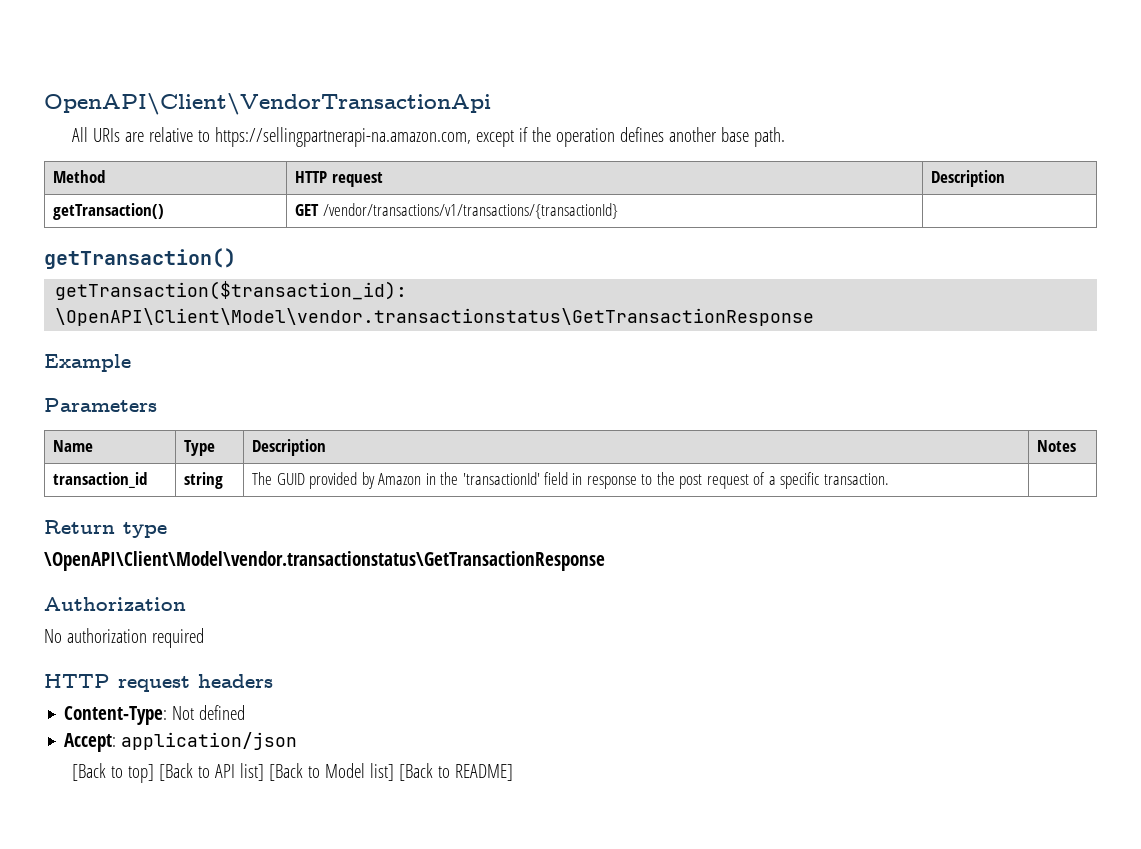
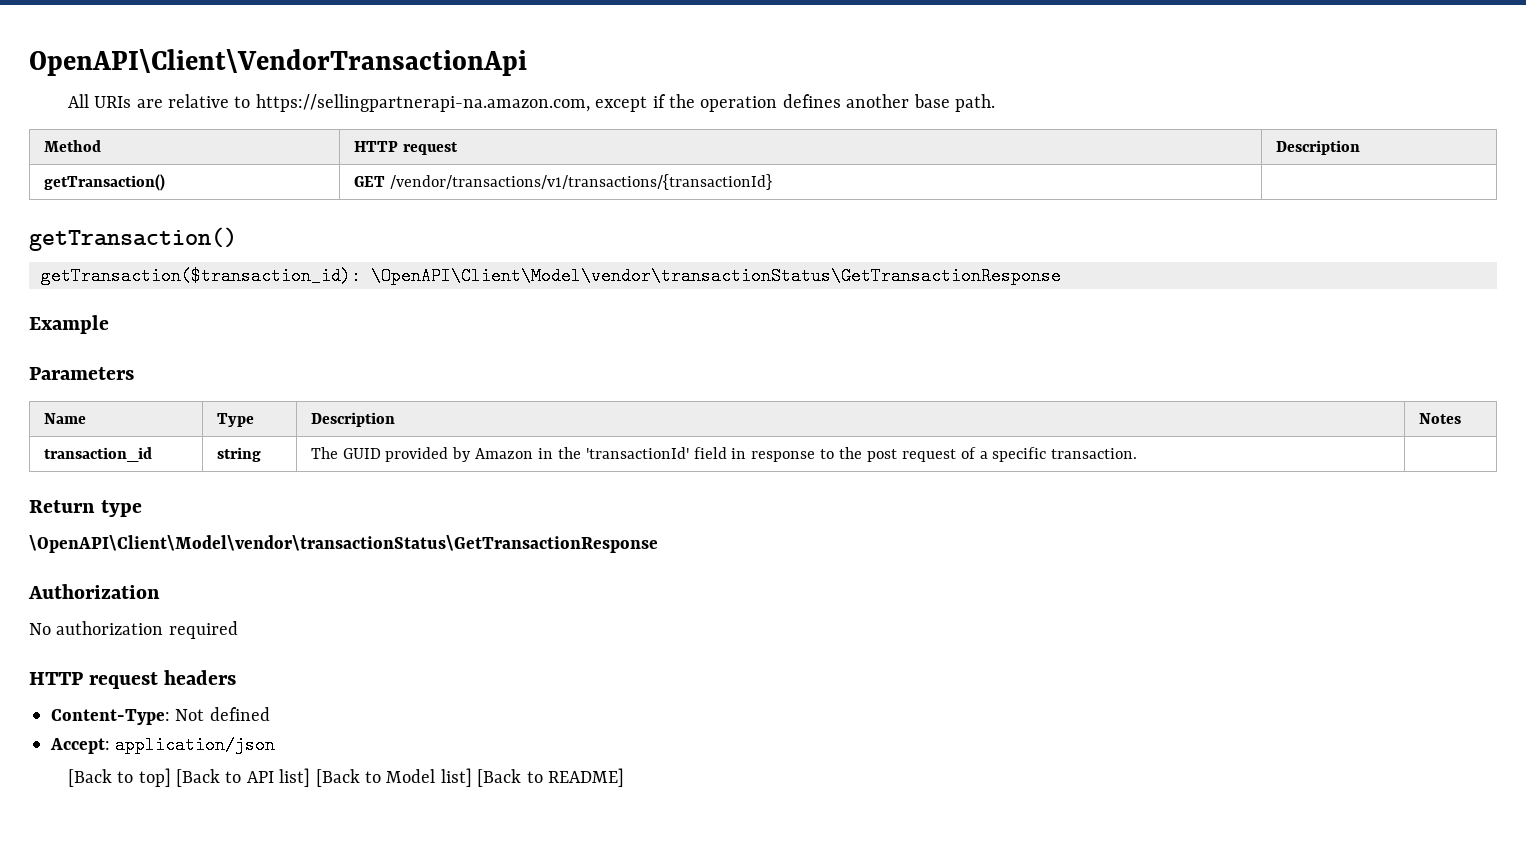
- getTransaction($transaction_id): \OpenAPI\Client\Model\vendor.transactionstatus\GetTransactionResponse
+ getTransaction($transaction_id): \OpenAPI\Client\Model\vendor\transactionStatus\GetTransactionResponse
  Return type
- \OpenAPI\Client\Model\vendor.transactionstatus\GetTransactionResponse
+ \OpenAPI\Client\Model\vendor\transactionStatus\GetTransactionResponse

